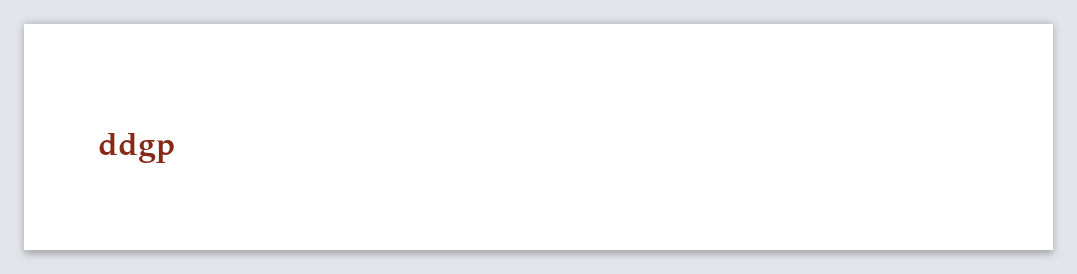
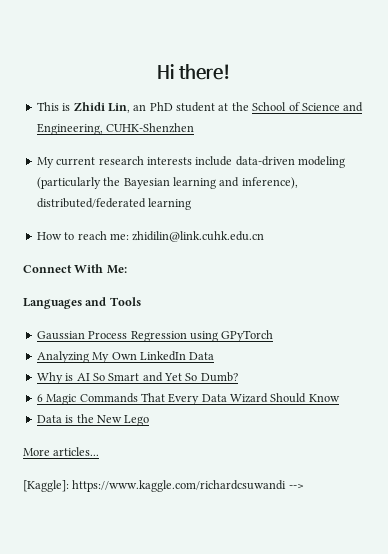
- ddgp
+ Hi there!
+ This is Zhidi Lin, an PhD student at the School of Science and Engineering, CUHK-Shenzhen
+ My current research interests include data-driven modeling (particularly the Bayesian learning and inference), distributed/federated learning
+ How to reach me: zhidilin@link.cuhk.edu.cn
+ Connect With Me:
+ Languages and Tools
+ Gaussian Process Regression using GPyTorch
+ Analyzing My Own LinkedIn Data
+ Why is AI So Smart and Yet So Dumb?
+ 6 Magic Commands That Every Data Wizard Should Know
+ Data is the New Lego
+ More articles...
+ [Kaggle]: https://www.kaggle.com/richardcsuwandi -->

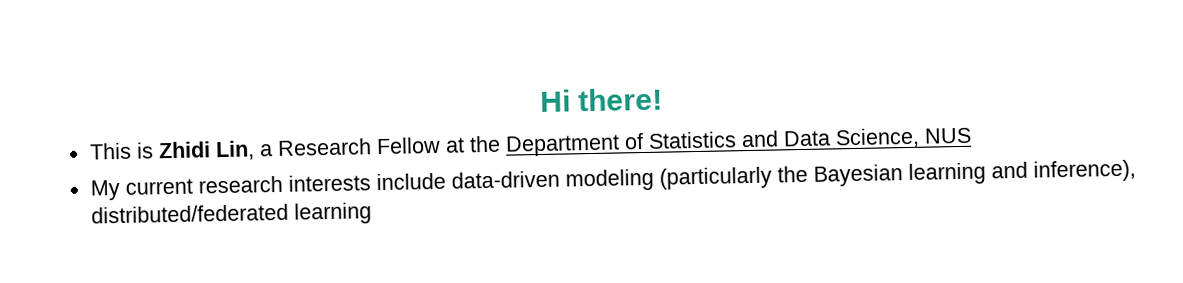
- This is Zhidi Lin, an PhD student at the School of Science and Engineering, CUHK-Shenzhen
+ This is Zhidi Lin, a Research Fellow at the Department of Statistics and Data Science, NUS
- How to reach me: zhidilin@link.cuhk.edu.cn
- Connect With Me:
- Languages and Tools
- Gaussian Process Regression using GPyTorch
- Analyzing My Own LinkedIn Data
- Why is AI So Smart and Yet So Dumb?
- 6 Magic Commands That Every Data Wizard Should Know
- Data is the New Lego
- More articles...
- [Kaggle]: https://www.kaggle.com/richardcsuwandi -->

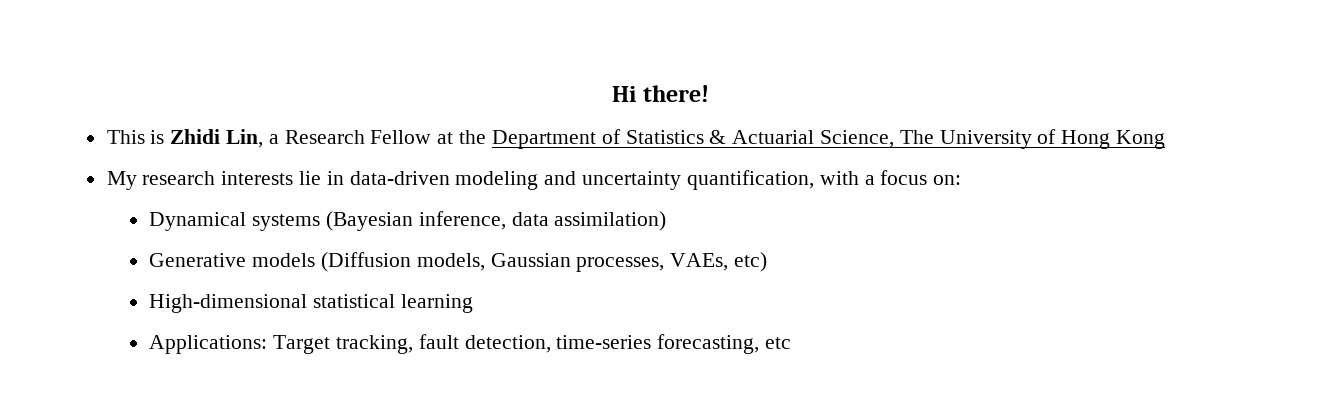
- This is Zhidi Lin, a Research Fellow at the Department of Statistics and Data Science, NUS
+ This is Zhidi Lin, a Research Fellow at the Department of Statistics & Actuarial Science, The University of Hong Kong
- My current research interests include data-driven modeling (particularly the Bayesian learning and inference), distributed/federated learning
+ My research interests lie in data-driven modeling and uncertainty quantification, with a focus on:
+ Dynamical systems (Bayesian inference, data assimilation)
+ Generative models (Diffusion models, Gaussian processes, VAEs, etc)
+ High-dimensional statistical learning
+ Applications: Target tracking, fault detection, time-series forecasting, etc

